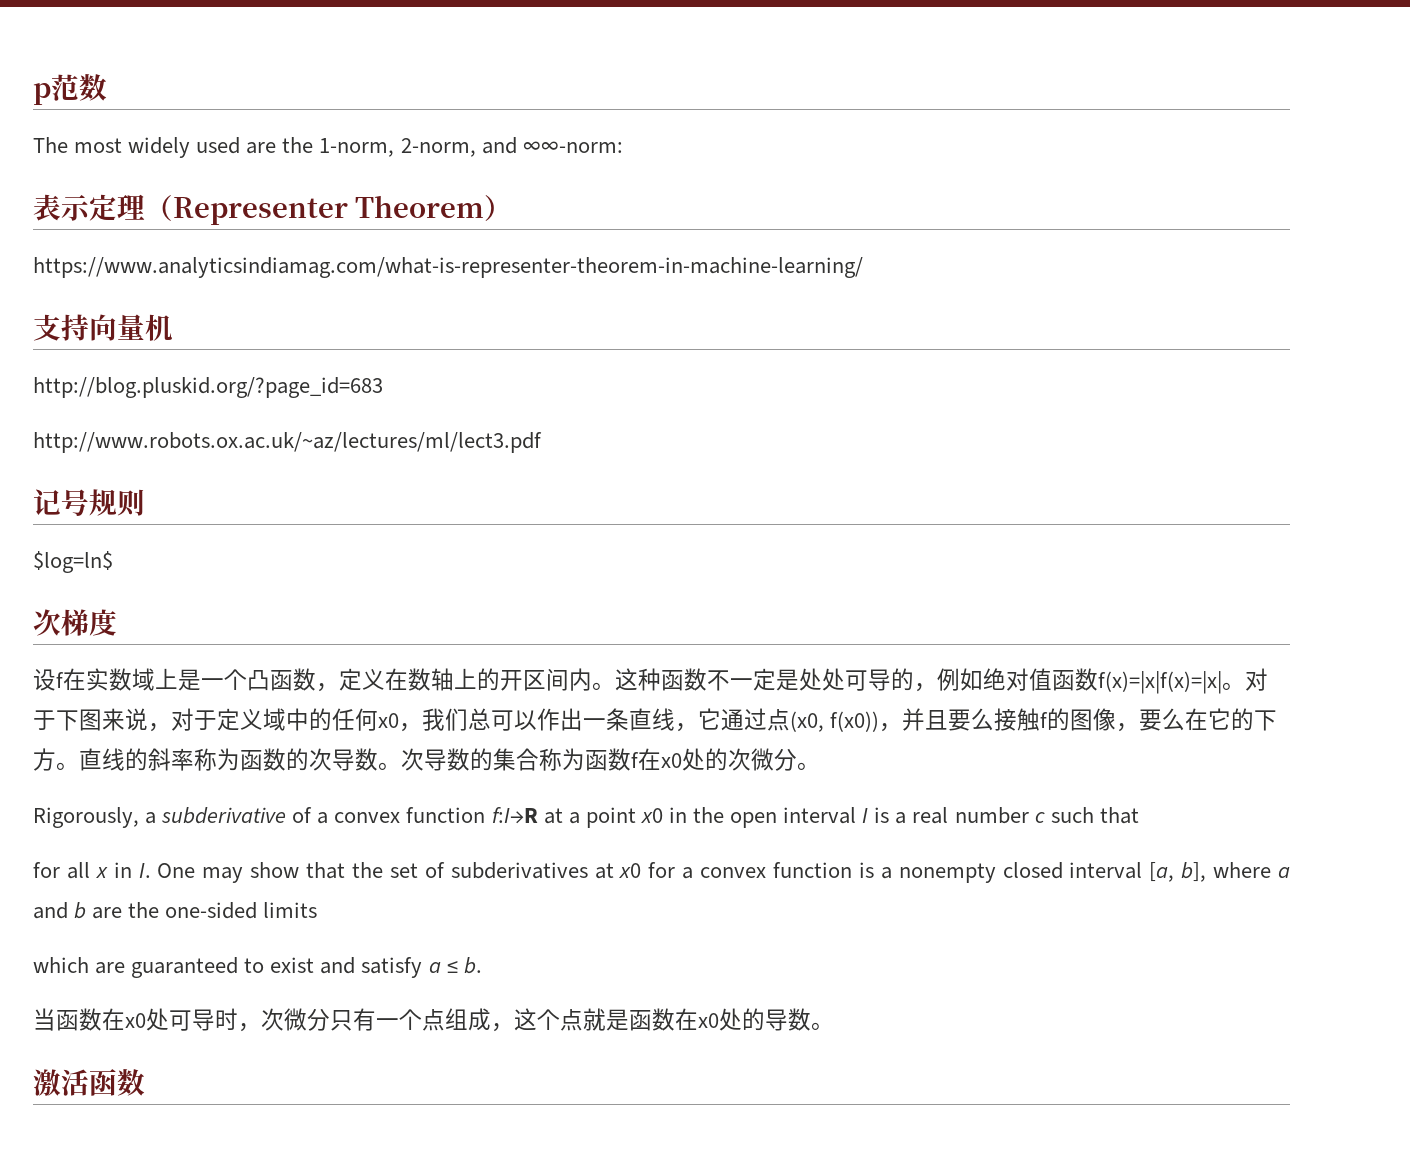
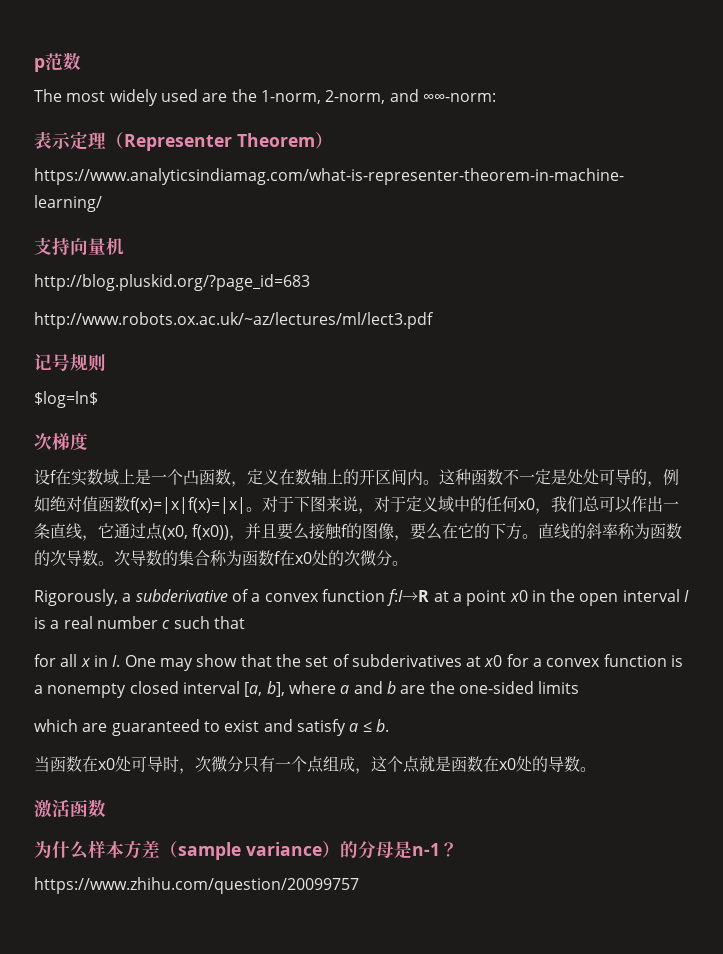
+ 为什么样本方差（sample variance）的分母是n-1？
+ https://www.zhihu.com/question/20099757

